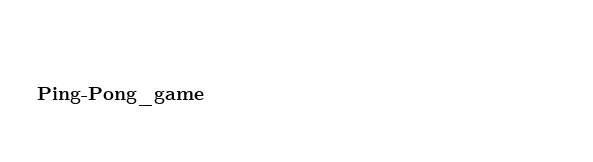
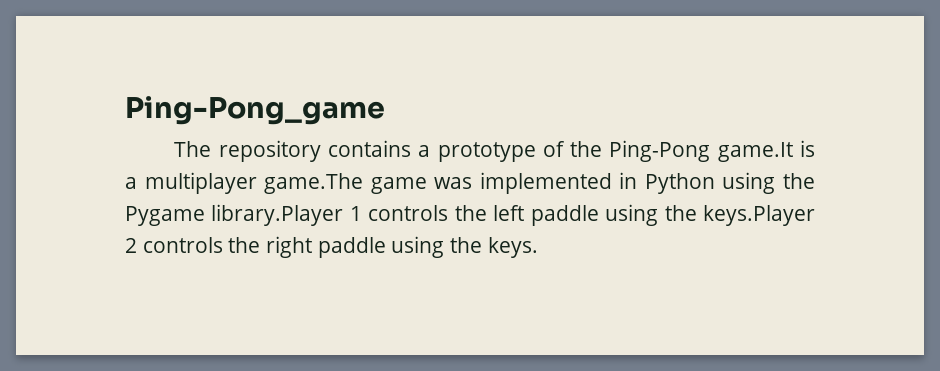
+ The repository contains a prototype of the Ping-Pong game.It is a multiplayer game.The game was implemented in Python using the Pygame library.Player 1 controls the left paddle using the keys.Player 2 controls the right paddle using the keys.

